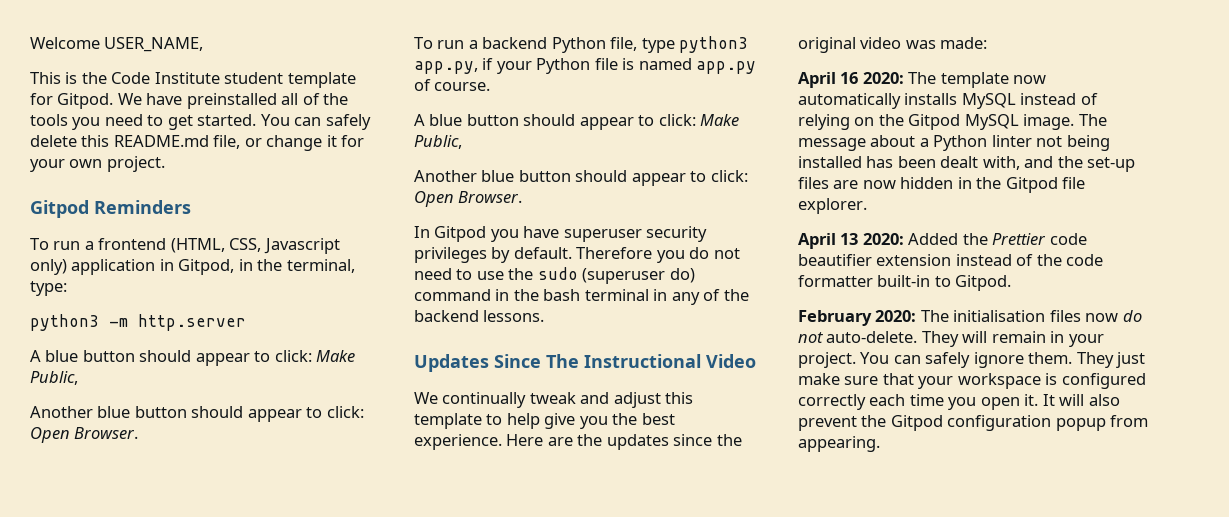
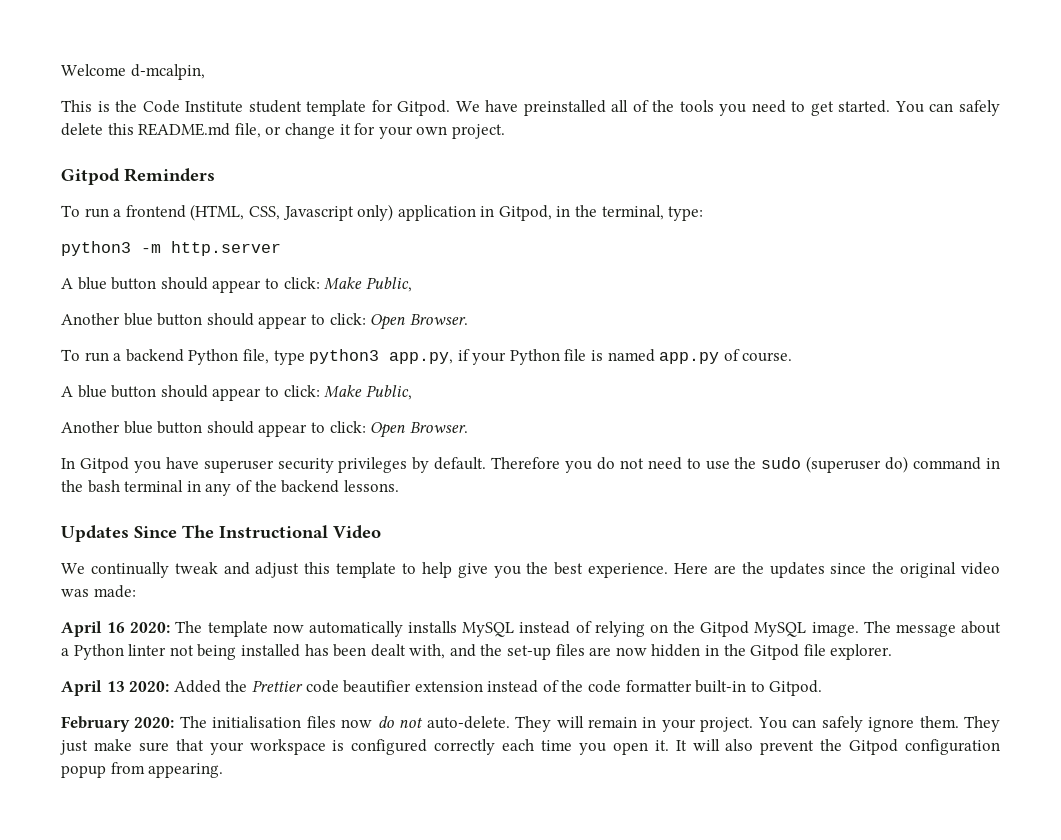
- Welcome USER_NAME,
+ Welcome d-mcalpin,

